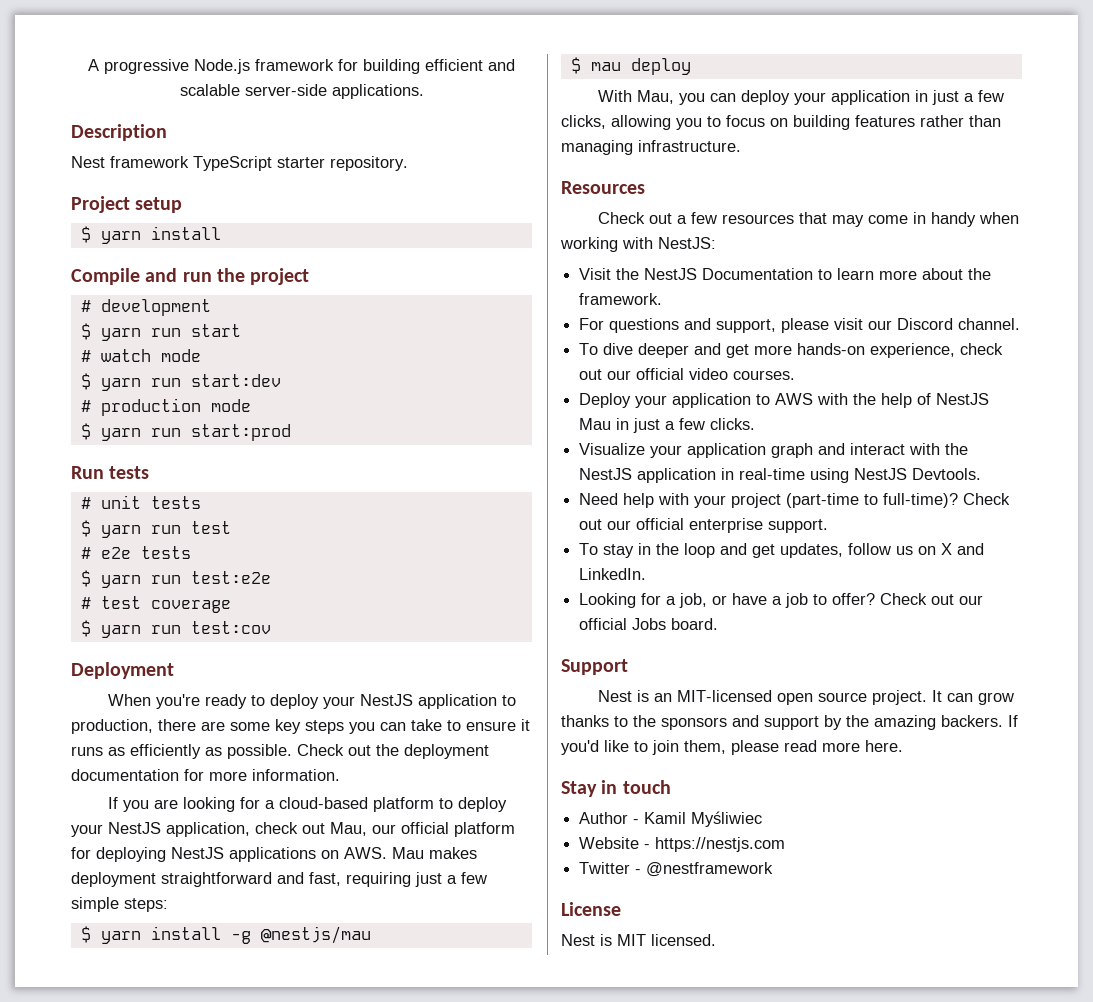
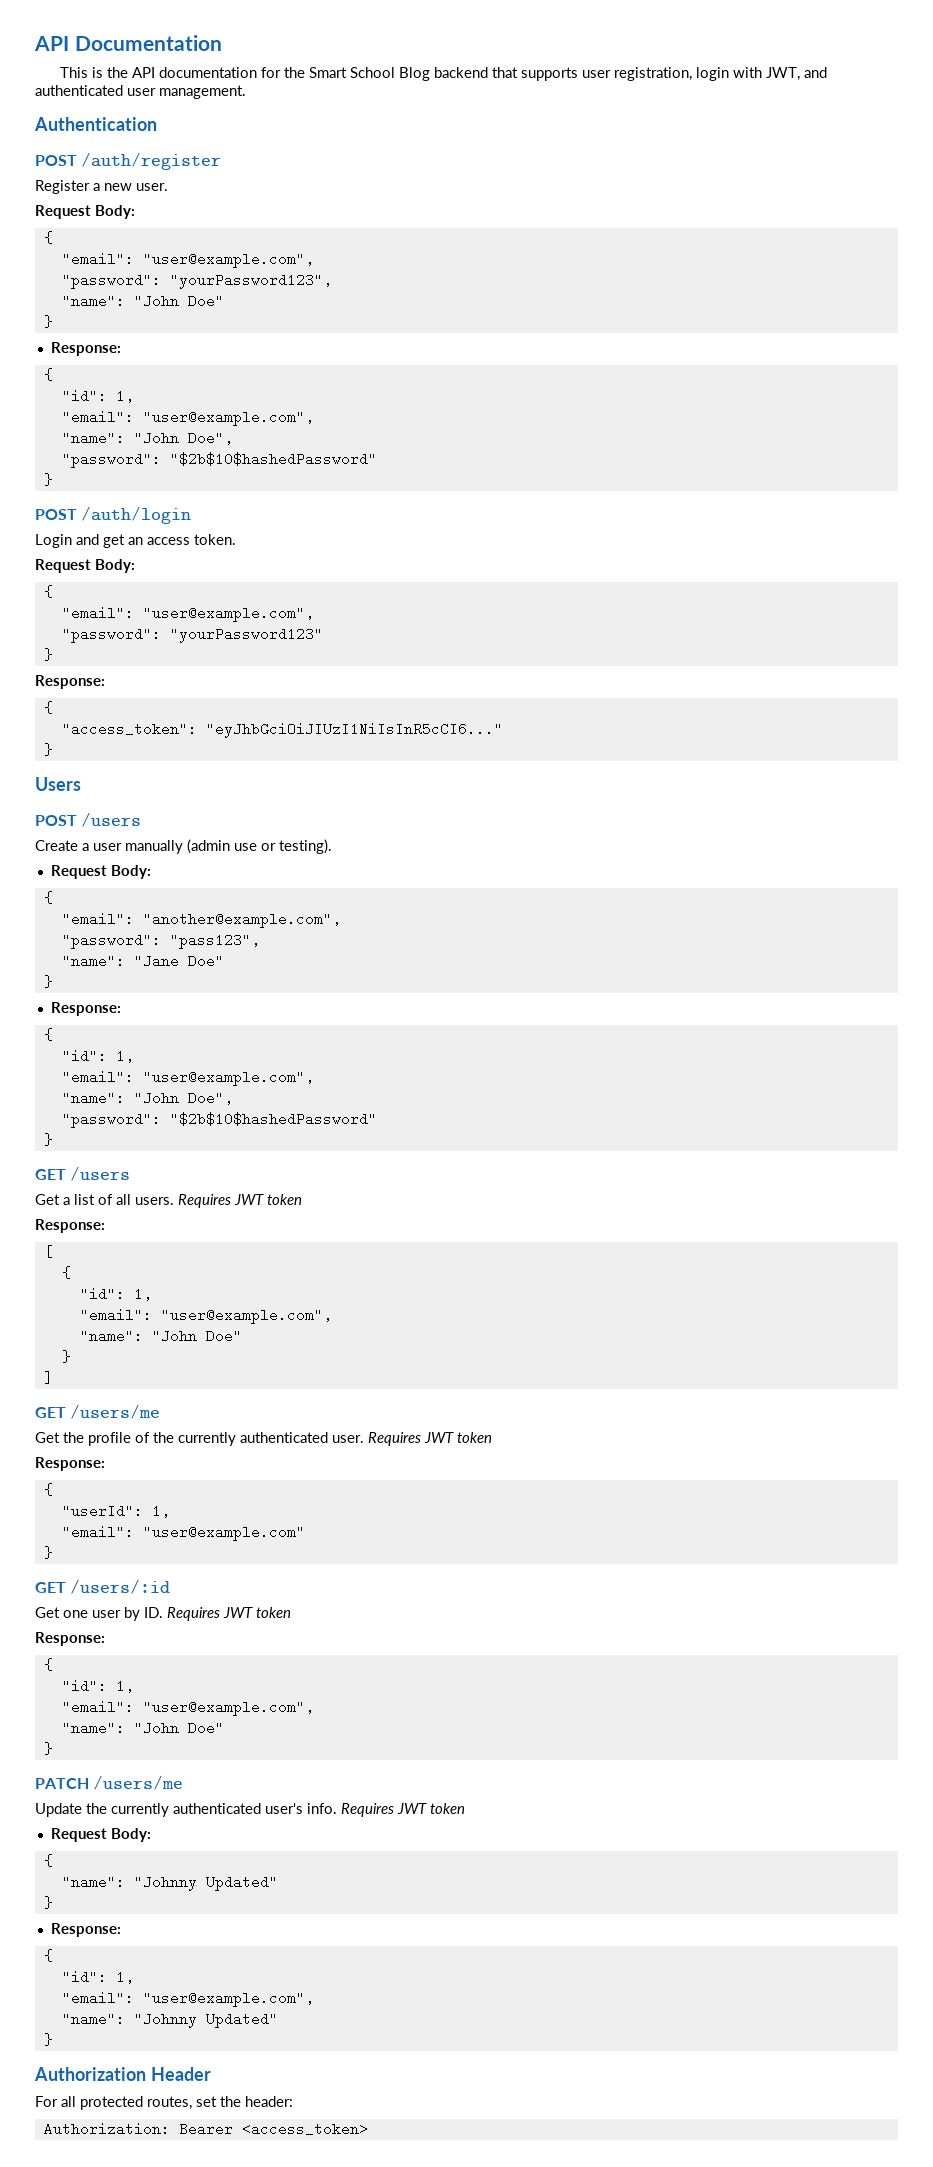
- A progressive Node.js framework for building efficient and scalable server-side applications.
- Description
- Nest framework TypeScript starter repository.
- Project setup
- $ yarn install
- Compile and run the project
- # development
- $ yarn run start
- # watch mode
- $ yarn run start:dev
- # production mode
- $ yarn run start:prod
- Run tests
- # unit tests
- $ yarn run test
- # e2e tests
- $ yarn run test:e2e
- # test coverage
- $ yarn run test:cov
- Deployment
- When you're ready to deploy your NestJS application to production, there are some key steps you can take to ensure it runs as efficiently as possible. Check out the deployment documentation for more information.
- If you are looking for a cloud-based platform to deploy your NestJS application, check out Mau, our official platform for deploying NestJS applications on AWS. Mau makes deployment straightforward and fast, requiring just a few simple steps:
- $ yarn install -g @nestjs/mau
- $ mau deploy
- With Mau, you can deploy your application in just a few clicks, allowing you to focus on building features rather than managing infrastructure.
- Resources
- Check out a few resources that may come in handy when working with NestJS:
- Visit the NestJS Documentation to learn more about the framework.
- For questions and support, please visit our Discord channel.
- To dive deeper and get more hands-on experience, check out our official video courses.
- Deploy your application to AWS with the help of NestJS Mau in just a few clicks.
- Visualize your application graph and interact with the NestJS application in real-time using NestJS Devtools.
- Need help with your project (part-time to full-time)? Check out our official enterprise support.
- To stay in the loop and get updates, follow us on X and LinkedIn.
- Looking for a job, or have a job to offer? Check out our official Jobs board.
- Support
- Nest is an MIT-licensed open source project. It can grow thanks to the sponsors and support by the amazing backers. If you'd like to join them, please read more here.
- Stay in touch
- Author - Kamil Myśliwiec
- Website - https://nestjs.com
- Twitter - @nestframework
- License
- Nest is MIT licensed.
+ API Documentation
+ This is the API documentation for the Smart School Blog backend that supports user registration, login with JWT, and authenticated user management.
+ Authentication
+ POST /auth/register
+ Register a new user.
+ Request Body:
+ {
+ "email": "user@example.com",
+ "password": "yourPassword123",
+ "name": "John Doe"
+ }
+ Response:
+ {
+ "id": 1,
+ "email": "user@example.com",
+ "name": "John Doe",
+ "password": "$2b$10$hashedPassword"
+ }
+ POST /auth/login
+ Login and get an access token.
+ Request Body:
+ {
+ "email": "user@example.com",
+ "password": "yourPassword123"
+ }
+ Response:
+ {
+ "access_token": "eyJhbGciOiJIUzI1NiIsInR5cCI6..."
+ }
+ Users
+ POST /users
+ Create a user manually (admin use or testing).
+ Request Body:
+ {
+ "email": "another@example.com",
+ "password": "pass123",
+ "name": "Jane Doe"
+ }
+ Response:
+ {
+ "id": 1,
+ "email": "user@example.com",
+ "name": "John Doe",
+ "password": "$2b$10$hashedPassword"
+ }
+ GET /users
+ Get a list of all users. Requires JWT token
+ Response:
+ [
+ {
+ "id": 1,
+ "email": "user@example.com",
+ "name": "John Doe"
+ }
+ ]
+ GET /users/me
+ Get the profile of the currently authenticated user. Requires JWT token
+ Response:
+ {
+ "userId": 1,
+ "email": "user@example.com"
+ }
+ GET /users/:id
+ Get one user by ID. Requires JWT token
+ Response:
+ {
+ "id": 1,
+ "email": "user@example.com",
+ "name": "John Doe"
+ }
+ PATCH /users/me
+ Update the currently authenticated user's info. Requires JWT token
+ Request Body:
+ {
+ "name": "Johnny Updated"
+ }
+ Response:
+ {
+ "id": 1,
+ "email": "user@example.com",
+ "name": "Johnny Updated"
+ }
+ Authorization Header
+ For all protected routes, set the header:
+ Authorization: Bearer <access_token>

